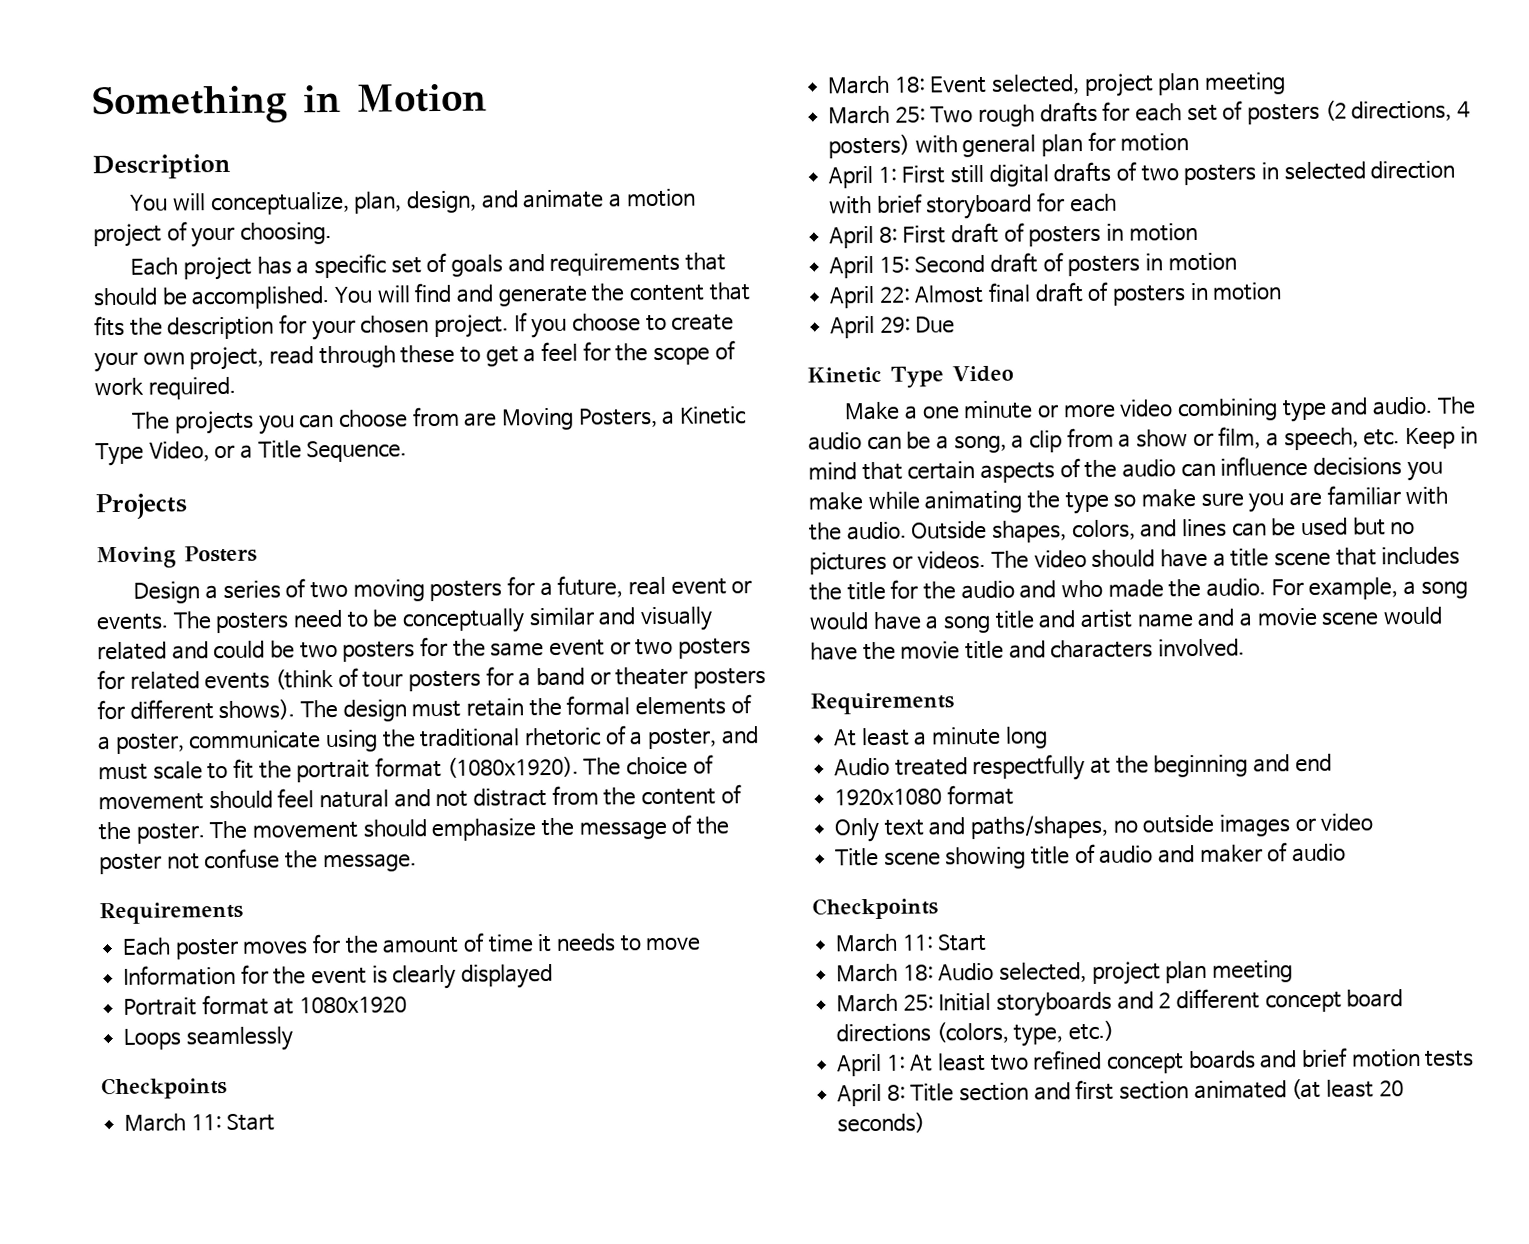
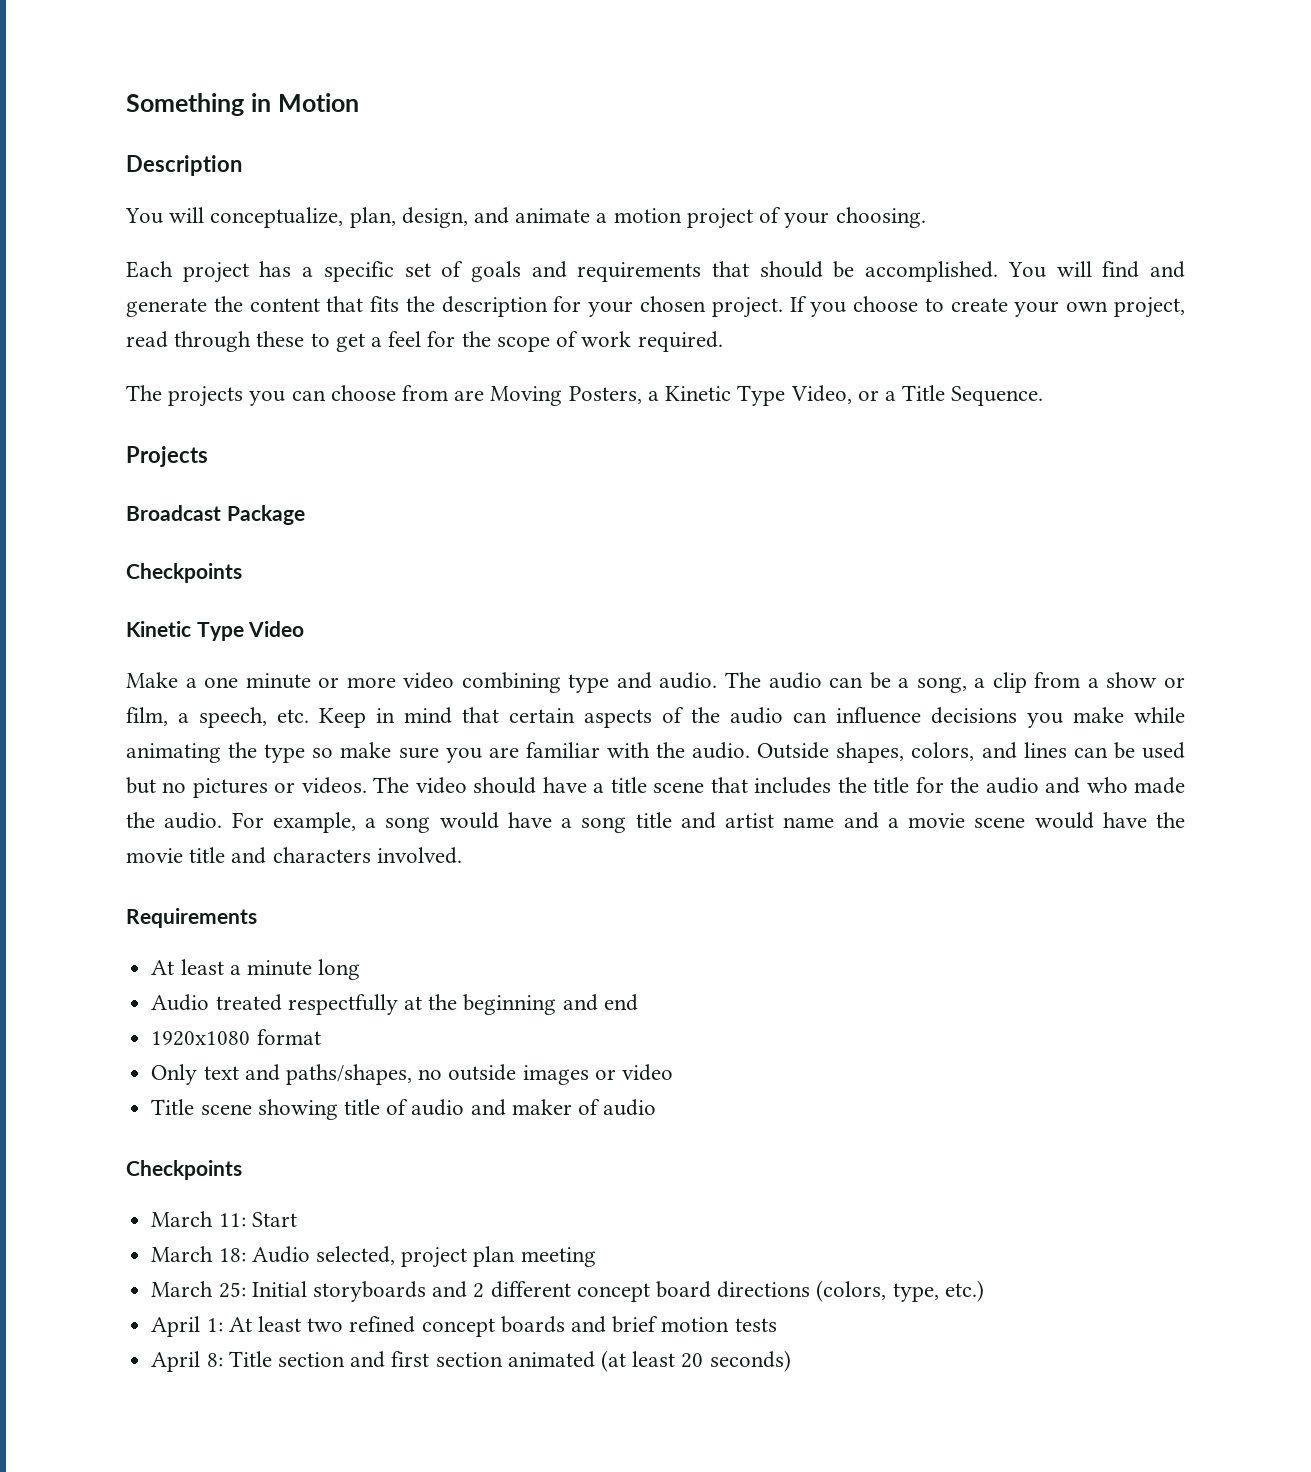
- Moving Posters
- Design a series of two moving posters for a future, real event or events. The posters need to be conceptually similar and visually related and could be two posters for the same event or two posters for related events (think of tour posters for a band or theater posters for different shows). The design must retain the formal elements of a poster, communicate using the traditional rhetoric of a poster, and must scale to fit the portrait format (1080x1920). The choice of movement should feel natural and not distract from the content of the poster. The movement should emphasize the message of the poster not confuse the message.
- Requirements
- Each poster moves for the amount of time it needs to move
- Information for the event is clearly displayed
- Portrait format at 1080x1920
- Loops seamlessly
+ Broadcast Package
  Checkpoints
- March 11: Start
- March 18: Event selected, project plan meeting
- March 25: Two rough drafts for each set of posters (2 directions, 4 posters) with general plan for motion
- April 1: First still digital drafts of two posters in selected direction with brief storyboard for each
- April 8: First draft of posters in motion
- April 15: Second draft of posters in motion
- April 22: Almost final draft of posters in motion
- April 29: Due

